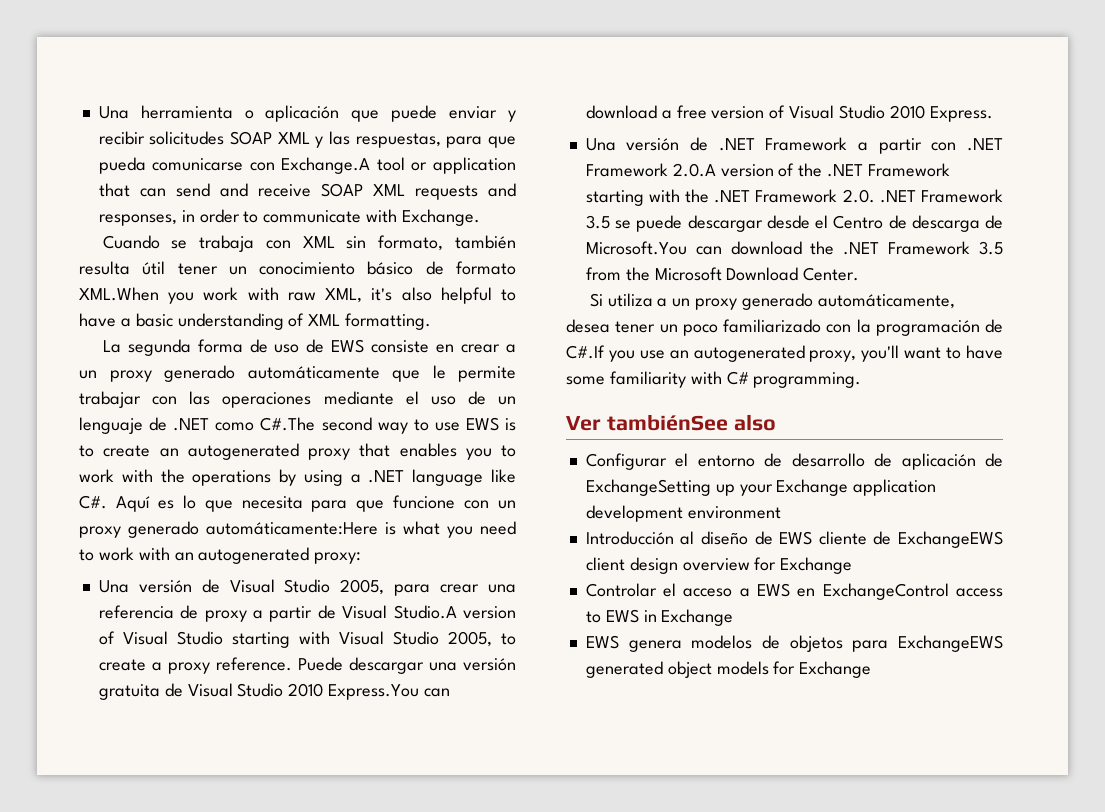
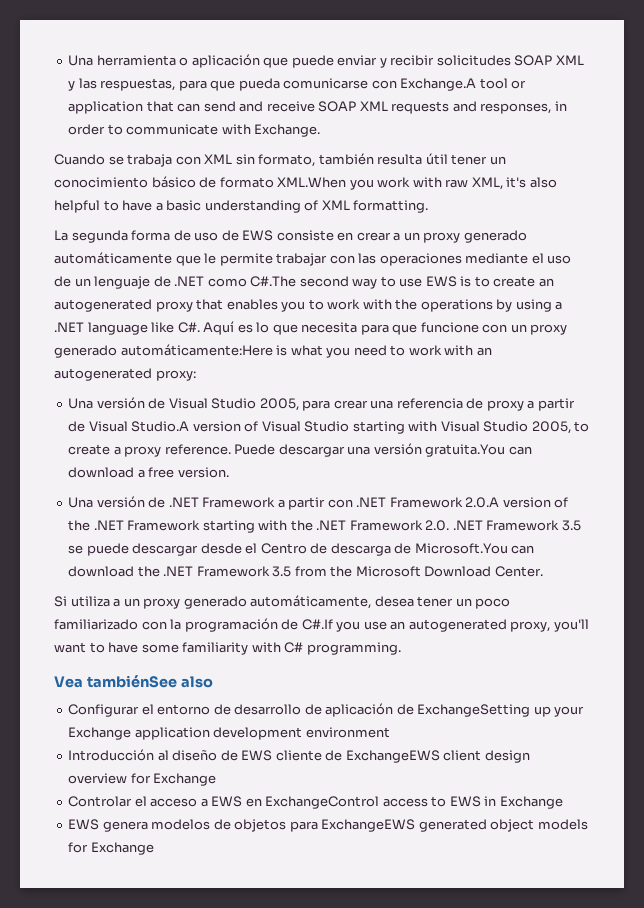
- Puede descargar una versión gratuita de Visual Studio 2010 Express.You can download a free version of Visual Studio 2010 Express.
+ Puede descargar una versión gratuita.You can download a free version.
- Ver tambiénSee also
+ Vea tambiénSee also

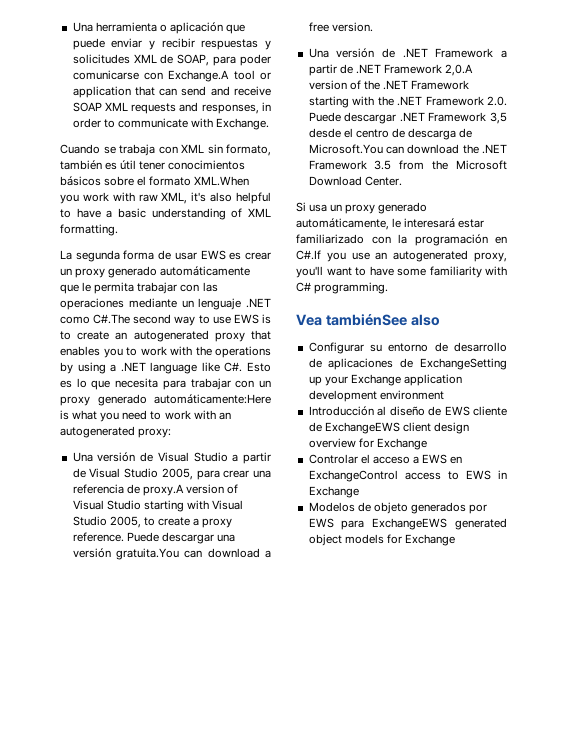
- Una herramienta o aplicación que puede enviar y recibir solicitudes SOAP XML y las respuestas, para que pueda comunicarse con Exchange.A tool or application that can send and receive SOAP XML requests and responses, in order to communicate with Exchange.
+ Una herramienta o aplicación que puede enviar y recibir respuestas y solicitudes XML de SOAP, para poder comunicarse con Exchange.A tool or application that can send and receive SOAP XML requests and responses, in order to communicate with Exchange.
- Cuando se trabaja con XML sin formato, también resulta útil tener un conocimiento básico de formato XML.When you work with raw XML, it's also helpful to have a basic understanding of XML formatting.
+ Cuando se trabaja con XML sin formato, también es útil tener conocimientos básicos sobre el formato XML.When you work with raw XML, it's also helpful to have a basic understanding of XML formatting.
- La segunda forma de uso de EWS consiste en crear a un proxy generado automáticamente que le permite trabajar con las operaciones mediante el uso de un lenguaje de .NET como C#.The second way to use EWS is to create an autogenerated proxy that enables you to work with the operations by using a .NET language like C#. Aquí es lo que necesita para que funcione con un proxy generado automáticamente:Here is what you need to work with an autogenerated proxy:
+ La segunda forma de usar EWS es crear un proxy generado automáticamente que le permita trabajar con las operaciones mediante un lenguaje .NET como C#.The second way to use EWS is to create an autogenerated proxy that enables you to work with the operations by using a .NET language like C#. Esto es lo que necesita para trabajar con un proxy generado automáticamente:Here is what you need to work with an autogenerated proxy:
- Una versión de Visual Studio 2005, para crear una referencia de proxy a partir de Visual Studio.A version of Visual Studio starting with Visual Studio 2005, to create a proxy reference.
+ Una versión de Visual Studio a partir de Visual Studio 2005, para crear una referencia de proxy.A version of Visual Studio starting with Visual Studio 2005, to create a proxy reference.
- Una versión de .NET Framework a partir con .NET Framework 2.0.A version of the .NET Framework starting with the .NET Framework 2.0. .NET Framework 3.5 se puede descargar desde el Centro de descarga de Microsoft.You can download the .NET Framework 3.5 from the Microsoft Download Center.
+ Una versión de .NET Framework a partir de .NET Framework 2,0.A version of the .NET Framework starting with the .NET Framework 2.0. Puede descargar .NET Framework 3,5 desde el centro de descarga de Microsoft.You can download the .NET Framework 3.5 from the Microsoft Download Center.
- Si utiliza a un proxy generado automáticamente, desea tener un poco familiarizado con la programación de C#.If you use an autogenerated proxy, you'll want to have some familiarity with C# programming.
+ Si usa un proxy generado automáticamente, le interesará estar familiarizado con la programación en C#.If you use an autogenerated proxy, you'll want to have some familiarity with C# programming.
- Configurar el entorno de desarrollo de aplicación de ExchangeSetting up your Exchange application development environment
+ Configurar su entorno de desarrollo de aplicaciones de ExchangeSetting up your Exchange application development environment
- EWS genera modelos de objetos para ExchangeEWS generated object models for Exchange
+ Modelos de objeto generados por EWS para ExchangeEWS generated object models for Exchange

